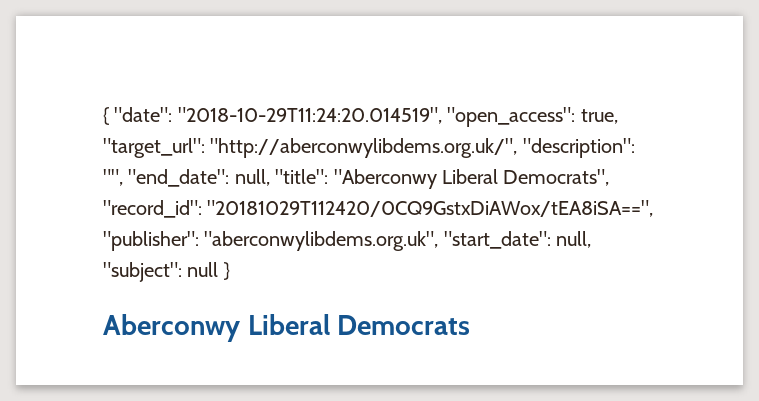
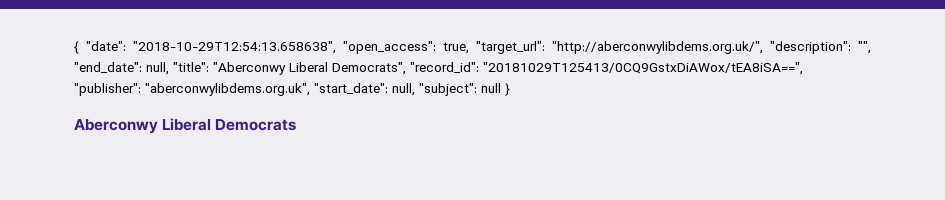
- { "date": "2018-10-29T11:24:20.014519", "open_access": true, "target_url": "http://aberconwylibdems.org.uk/", "description": "", "end_date": null, "title": "Aberconwy Liberal Democrats", "record_id": "20181029T112420/0CQ9GstxDiAWox/tEA8iSA==", "publisher": "aberconwylibdems.org.uk", "start_date": null, "subject": null }
+ { "date": "2018-10-29T12:54:13.658638", "open_access": true, "target_url": "http://aberconwylibdems.org.uk/", "description": "", "end_date": null, "title": "Aberconwy Liberal Democrats", "record_id": "20181029T125413/0CQ9GstxDiAWox/tEA8iSA==", "publisher": "aberconwylibdems.org.uk", "start_date": null, "subject": null }

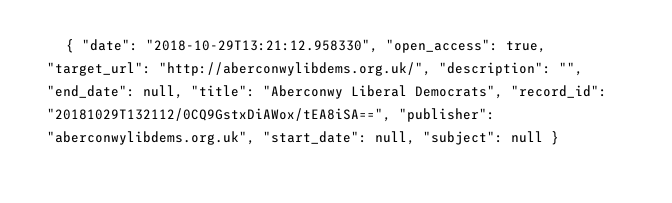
- { "date": "2018-10-29T12:54:13.658638", "open_access": true, "target_url": "http://aberconwylibdems.org.uk/", "description": "", "end_date": null, "title": "Aberconwy Liberal Democrats", "record_id": "20181029T125413/0CQ9GstxDiAWox/tEA8iSA==", "publisher": "aberconwylibdems.org.uk", "start_date": null, "subject": null }
+ { "date": "2018-10-29T13:21:12.958330", "open_access": true, "target_url": "http://aberconwylibdems.org.uk/", "description": "", "end_date": null, "title": "Aberconwy Liberal Democrats", "record_id": "20181029T132112/0CQ9GstxDiAWox/tEA8iSA==", "publisher": "aberconwylibdems.org.uk", "start_date": null, "subject": null }
- Aberconwy Liberal Democrats

